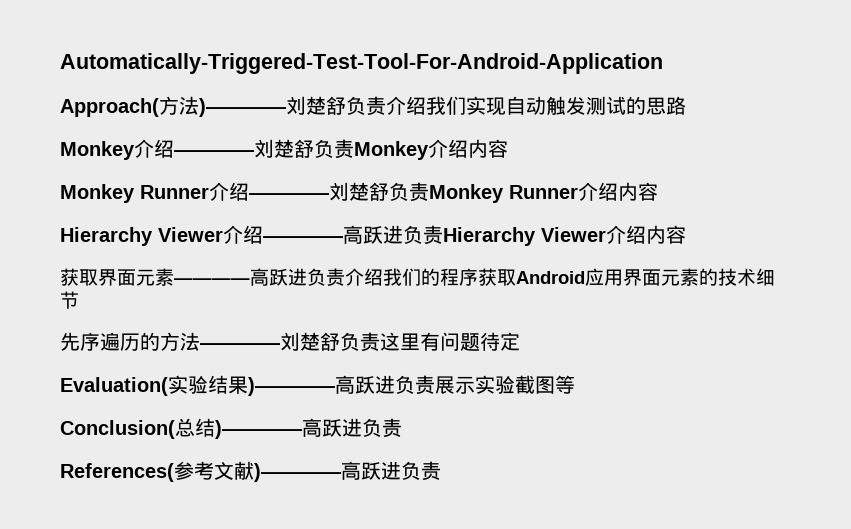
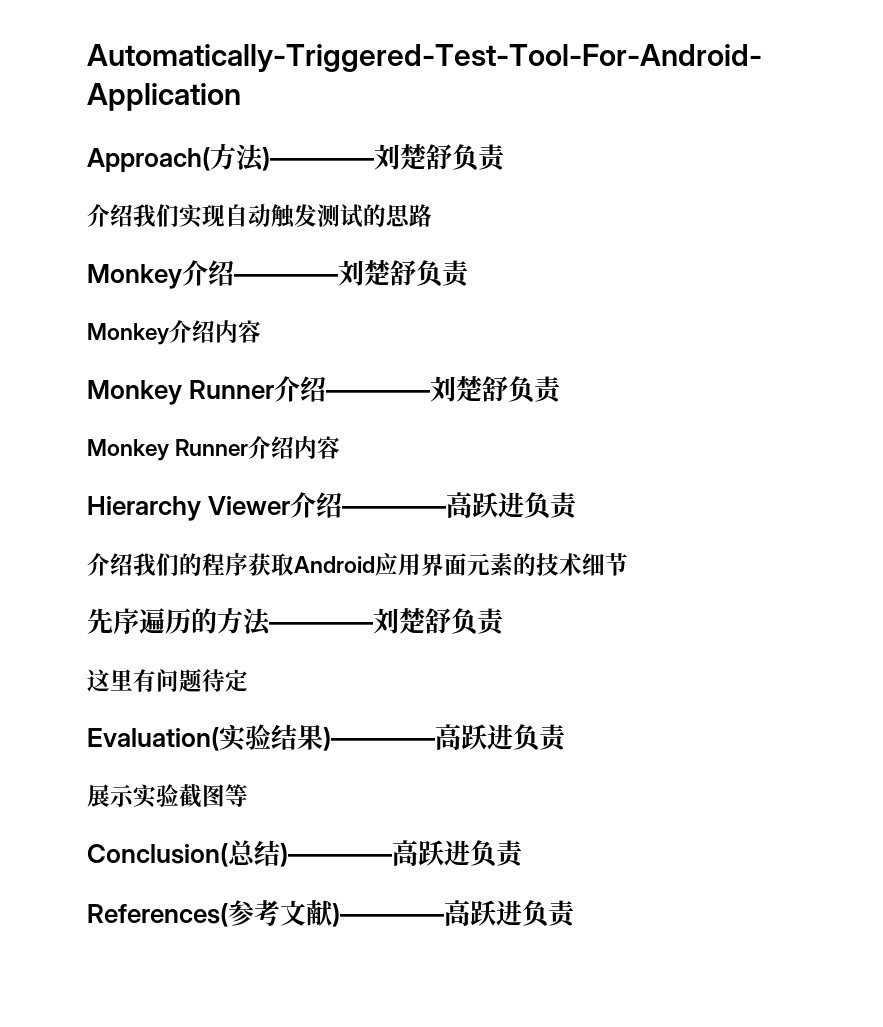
- Approach(方法)————刘楚舒负责介绍我们实现自动触发测试的思路
+ Approach(方法)————刘楚舒负责
+ 介绍我们实现自动触发测试的思路
- Monkey介绍————刘楚舒负责Monkey介绍内容
+ Monkey介绍————刘楚舒负责
+ Monkey介绍内容
- Monkey Runner介绍————刘楚舒负责Monkey Runner介绍内容
+ Monkey Runner介绍————刘楚舒负责
+ Monkey Runner介绍内容
- Hierarchy Viewer介绍————高跃进负责Hierarchy Viewer介绍内容
- 获取界面元素————高跃进负责介绍我们的程序获取Android应用界面元素的技术细节
+ Hierarchy Viewer介绍————高跃进负责
+ 介绍我们的程序获取Android应用界面元素的技术细节
- 先序遍历的方法————刘楚舒负责这里有问题待定
+ 先序遍历的方法————刘楚舒负责
+ 这里有问题待定
- Evaluation(实验结果)————高跃进负责展示实验截图等
+ Evaluation(实验结果)————高跃进负责
+ 展示实验截图等

